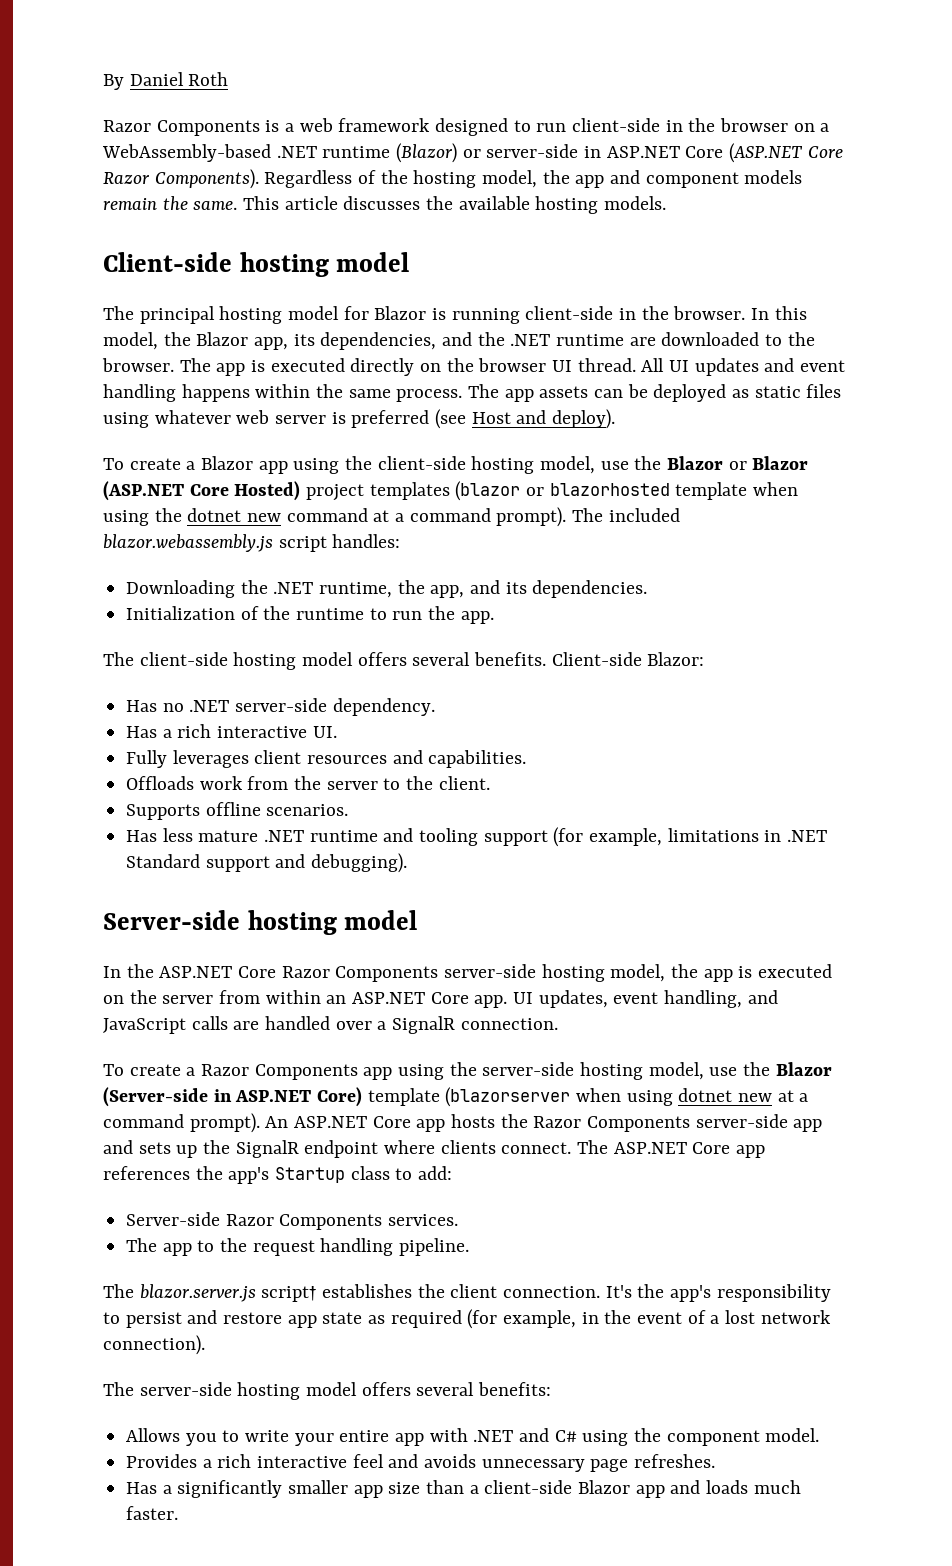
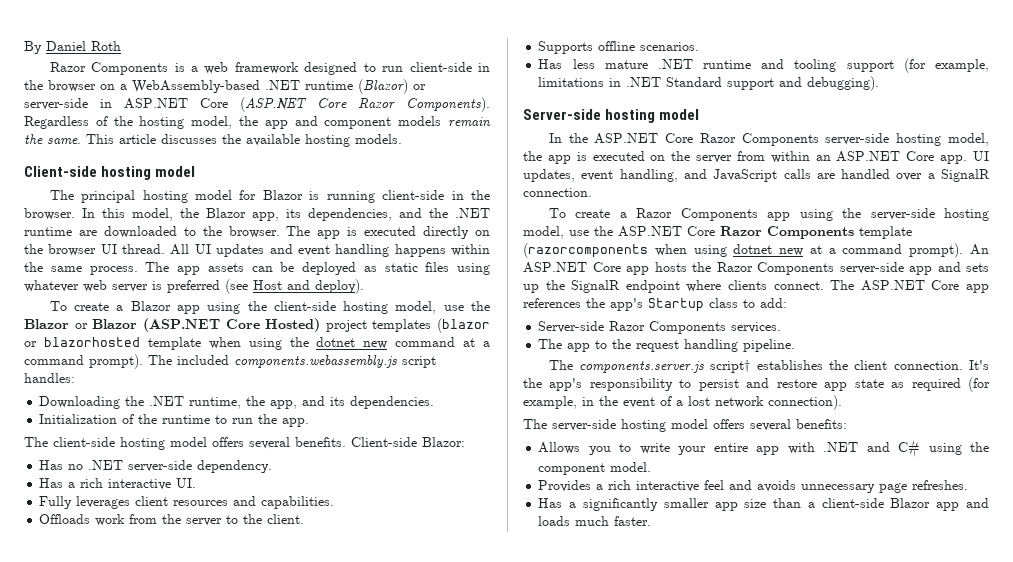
- The included blazor.webassembly.js script handles:
+ The included components.webassembly.js script handles:
- To create a Razor Components app using the server-side hosting model, use the Blazor (Server-side in ASP.NET Core) template (blazorserver when using dotnet new at a command prompt).
+ To create a Razor Components app using the server-side hosting model, use the ASP.NET Core Razor Components template (razorcomponents when using dotnet new at a command prompt).
- The blazor.server.js script† establishes the client connection.
+ The components.server.js script† establishes the client connection.

